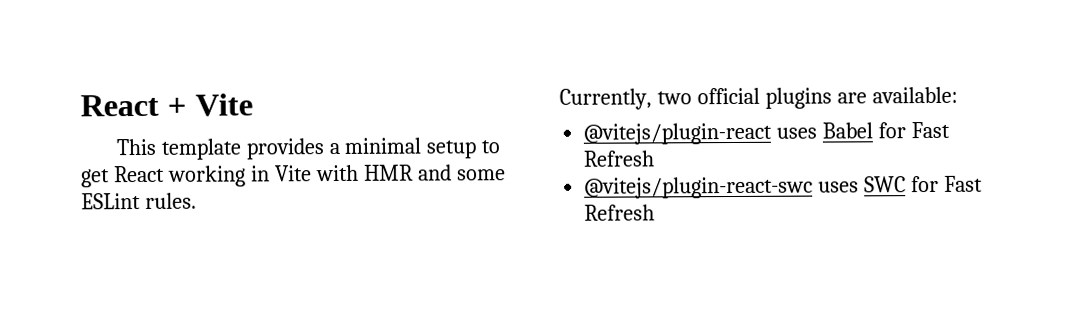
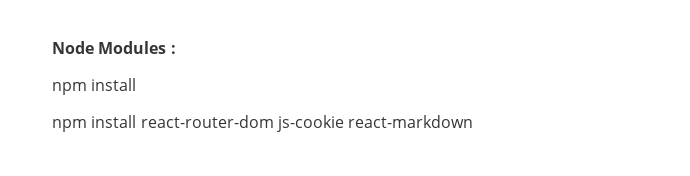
- React + Vite
- This template provides a minimal setup to get React working in Vite with HMR and some ESLint rules.
- Currently, two official plugins are available:
- @vitejs/plugin-react uses Babel for Fast Refresh
- @vitejs/plugin-react-swc uses SWC for Fast Refresh
+ Node Modules :
+ npm install
+ npm install react-router-dom js-cookie react-markdown

